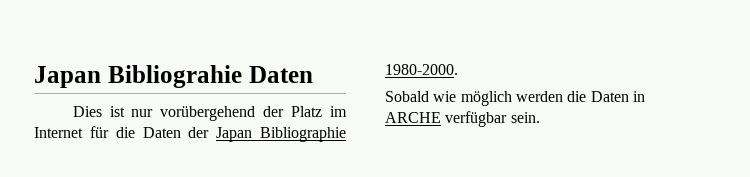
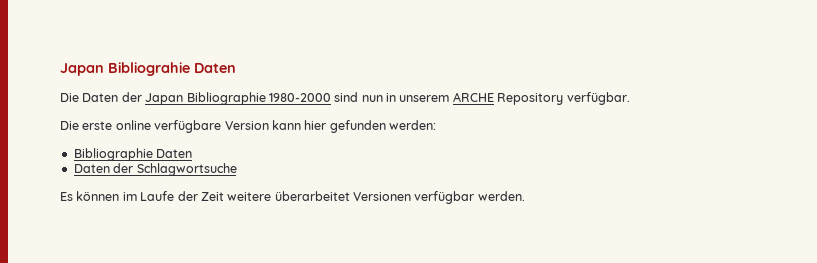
- Dies ist nur vorübergehend der Platz im Internet für die Daten der Japan Bibliographie 1980-2000.
- Sobald wie möglich werden die Daten in ARCHE verfügbar sein.
+ Die Daten der Japan Bibliographie 1980-2000 sind nun in unserem ARCHE Repository verfügbar.
+ Die erste online verfügbare Version kann hier gefunden werden:
+ Bibliographie Daten
+ Daten der Schlagwortsuche
+ Es können im Laufe der Zeit weitere überarbeitet Versionen verfügbar werden.

